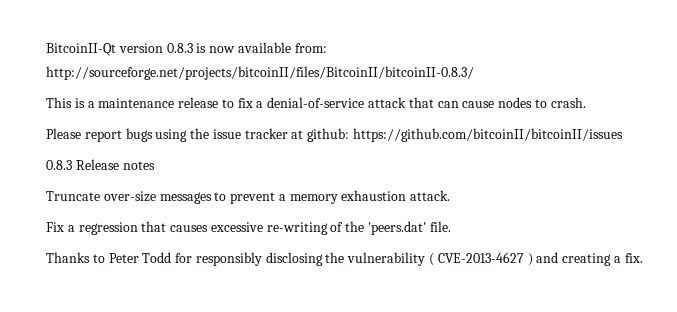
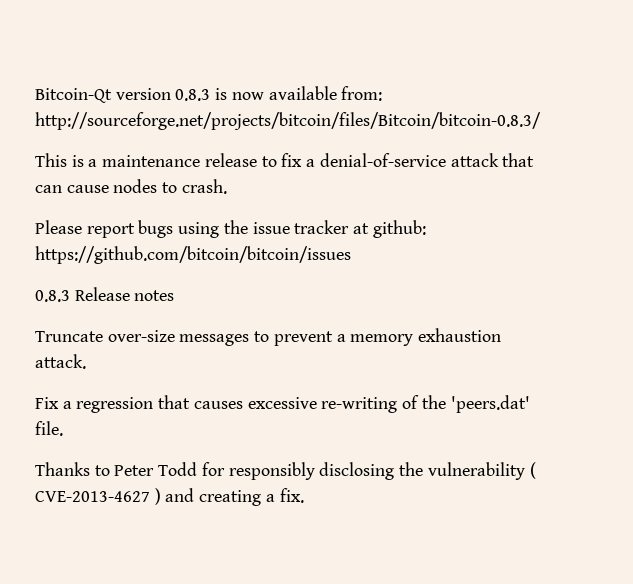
- BitcoinII-Qt version 0.8.3 is now available from: http://sourceforge.net/projects/bitcoinII/files/BitcoinII/bitcoinII-0.8.3/
+ Bitcoin-Qt version 0.8.3 is now available from: http://sourceforge.net/projects/bitcoin/files/Bitcoin/bitcoin-0.8.3/
- Please report bugs using the issue tracker at github: https://github.com/bitcoinII/bitcoinII/issues
+ Please report bugs using the issue tracker at github: https://github.com/bitcoin/bitcoin/issues

